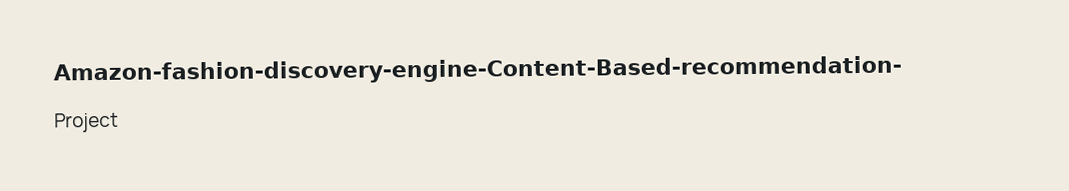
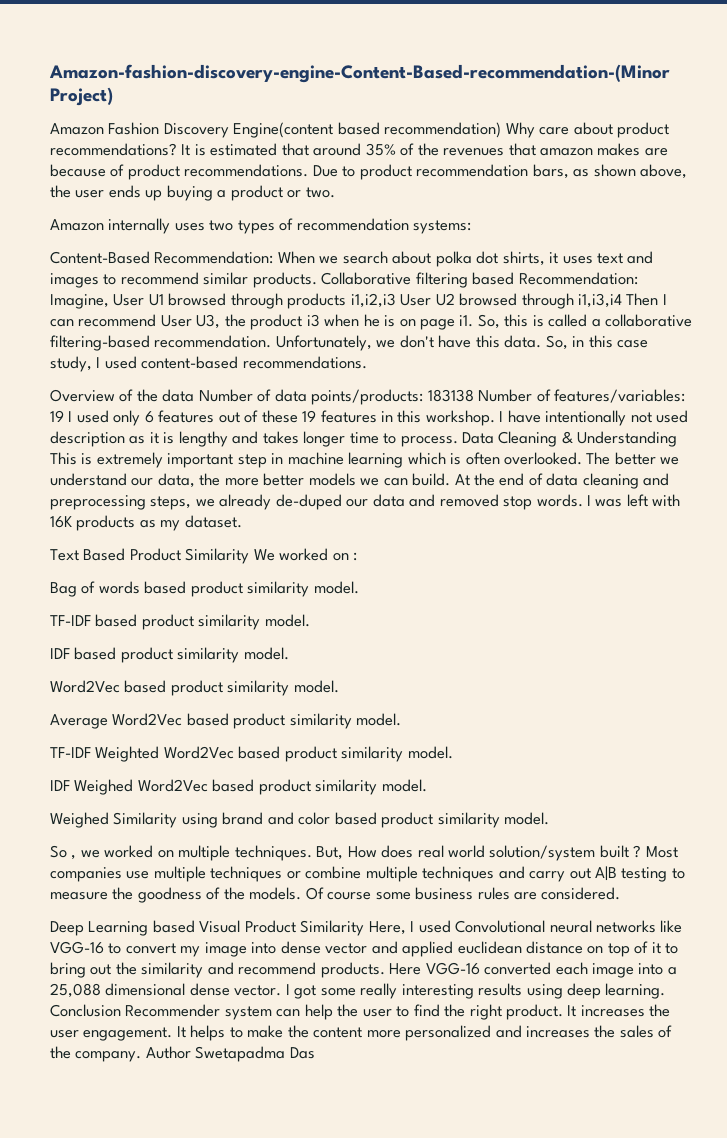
- Amazon-fashion-discovery-engine-Content-Based-recommendation-
- Project
+ Amazon-fashion-discovery-engine-Content-Based-recommendation-(Minor Project)
+ Amazon Fashion Discovery Engine(content based recommendation) Why care about product recommendations? It is estimated that around 35% of the revenues that amazon makes are because of product recommendations. Due to product recommendation bars, as shown above, the user ends up buying a product or two.
+ Amazon internally uses two types of recommendation systems:
+ Content-Based Recommendation: When we search about polka dot shirts, it uses text and images to recommend similar products. Collaborative filtering based Recommendation: Imagine, User U1 browsed through products i1,i2,i3 User U2 browsed through i1,i3,i4 Then I can recommend User U3, the product i3 when he is on page i1. So, this is called a collaborative filtering-based recommendation. Unfortunately, we don't have this data. So, in this case study, I used content-based recommendations.
+ Overview of the data Number of data points/products: 183138 Number of features/variables: 19 I used only 6 features out of these 19 features in this workshop. I have intentionally not used description as it is lengthy and takes longer time to process. Data Cleaning & Understanding This is extremely important step in machine learning which is often overlooked. The better we understand our data, the more better models we can build. At the end of data cleaning and preprocessing steps, we already de-duped our data and removed stop words. I was left with 16K products as my dataset.
+ Text Based Product Similarity We worked on :
+ Bag of words based product similarity model.
+ TF-IDF based product similarity model.
+ IDF based product similarity model.
+ Word2Vec based product similarity model.
+ Average Word2Vec based product similarity model.
+ TF-IDF Weighted Word2Vec based product similarity model.
+ IDF Weighed Word2Vec based product similarity model.
+ Weighed Similarity using brand and color based product similarity model.
+ So , we worked on multiple techniques. But, How does real world solution/system built ? Most companies use multiple techniques or combine multiple techniques and carry out A|B testing to measure the goodness of the models. Of course some business rules are considered.
+ Deep Learning based Visual Product Similarity Here, I used Convolutional neural networks like VGG-16 to convert my image into dense vector and applied euclidean distance on top of it to bring out the similarity and recommend products. Here VGG-16 converted each image into a 25,088 dimensional dense vector. I got some really interesting results using deep learning. Conclusion Recommender system can help the user to find the right product. It increases the user engagement. It helps to make the content more personalized and increases the sales of the company. Author Swetapadma Das

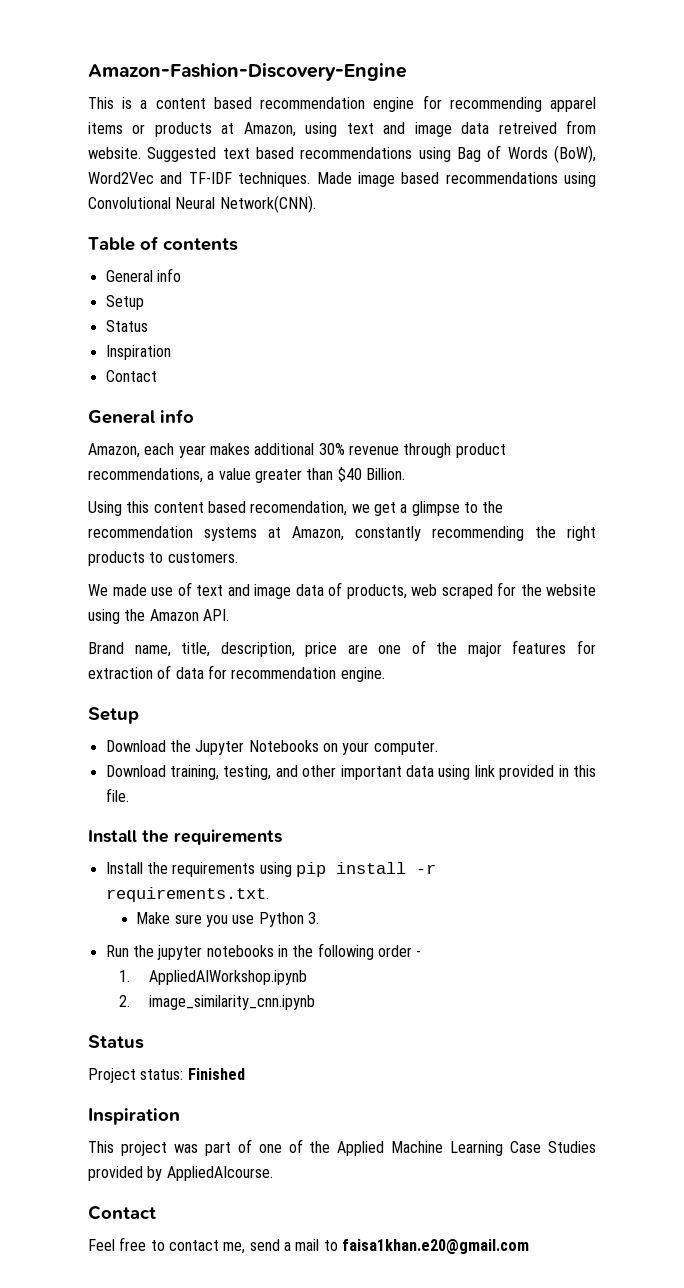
- Amazon-fashion-discovery-engine-Content-Based-recommendation-(Minor Project)
- Amazon Fashion Discovery Engine(content based recommendation) Why care about product recommendations? It is estimated that around 35% of the revenues that amazon makes are because of product recommendations. Due to product recommendation bars, as shown above, the user ends up buying a product or two.
- Amazon internally uses two types of recommendation systems:
- Content-Based Recommendation: When we search about polka dot shirts, it uses text and images to recommend similar products. Collaborative filtering based Recommendation: Imagine, User U1 browsed through products i1,i2,i3 User U2 browsed through i1,i3,i4 Then I can recommend User U3, the product i3 when he is on page i1. So, this is called a collaborative filtering-based recommendation. Unfortunately, we don't have this data. So, in this case study, I used content-based recommendations.
- Overview of the data Number of data points/products: 183138 Number of features/variables: 19 I used only 6 features out of these 19 features in this workshop. I have intentionally not used description as it is lengthy and takes longer time to process. Data Cleaning & Understanding This is extremely important step in machine learning which is often overlooked. The better we understand our data, the more better models we can build. At the end of data cleaning and preprocessing steps, we already de-duped our data and removed stop words. I was left with 16K products as my dataset.
- Text Based Product Similarity We worked on :
- Bag of words based product similarity model.
- TF-IDF based product similarity model.
- IDF based product similarity model.
- Word2Vec based product similarity model.
- Average Word2Vec based product similarity model.
- TF-IDF Weighted Word2Vec based product similarity model.
- IDF Weighed Word2Vec based product similarity model.
- Weighed Similarity using brand and color based product similarity model.
- So , we worked on multiple techniques. But, How does real world solution/system built ? Most companies use multiple techniques or combine multiple techniques and carry out A|B testing to measure the goodness of the models. Of course some business rules are considered.
- Deep Learning based Visual Product Similarity Here, I used Convolutional neural networks like VGG-16 to convert my image into dense vector and applied euclidean distance on top of it to bring out the similarity and recommend products. Here VGG-16 converted each image into a 25,088 dimensional dense vector. I got some really interesting results using deep learning. Conclusion Recommender system can help the user to find the right product. It increases the user engagement. It helps to make the content more personalized and increases the sales of the company. Author Swetapadma Das
+ Amazon-Fashion-Discovery-Engine
+ This is a content based recommendation engine for recommending apparel items or products at Amazon, using text and image data retreived from website. Suggested text based recommendations using Bag of Words (BoW), Word2Vec and TF-IDF techniques. Made image based recommendations using Convolutional Neural Network(CNN).
+ Table of contents
+ General info
+ Setup
+ Status
+ Inspiration
+ Contact
+ General info
+ Amazon, each year makes additional 30% revenue through product recommendations, a value greater than $40 Billion.
+ Using this content based recomendation, we get a glimpse to the recommendation systems at Amazon, constantly recommending the right products to customers.
+ We made use of text and image data of products, web scraped for the website using the Amazon API.
+ Brand name, title, description, price are one of the major features for extraction of data for recommendation engine.
+ Setup
+ Download the Jupyter Notebooks on your computer.
+ Download training, testing, and other important data using link provided in this file.
+ Install the requirements
+ Install the requirements using pip install -r requirements.txt.
+ Make sure you use Python 3.
+ Run the jupyter notebooks in the following order -
+ 1. AppliedAIWorkshop.ipynb
+ 2. image_similarity_cnn.ipynb
+ Status
+ Project status: Finished
+ Inspiration
+ This project was part of one of the Applied Machine Learning Case Studies provided by AppliedAIcourse.
+ Contact
+ Feel free to contact me, send a mail to faisa1khan.e20@gmail.com

